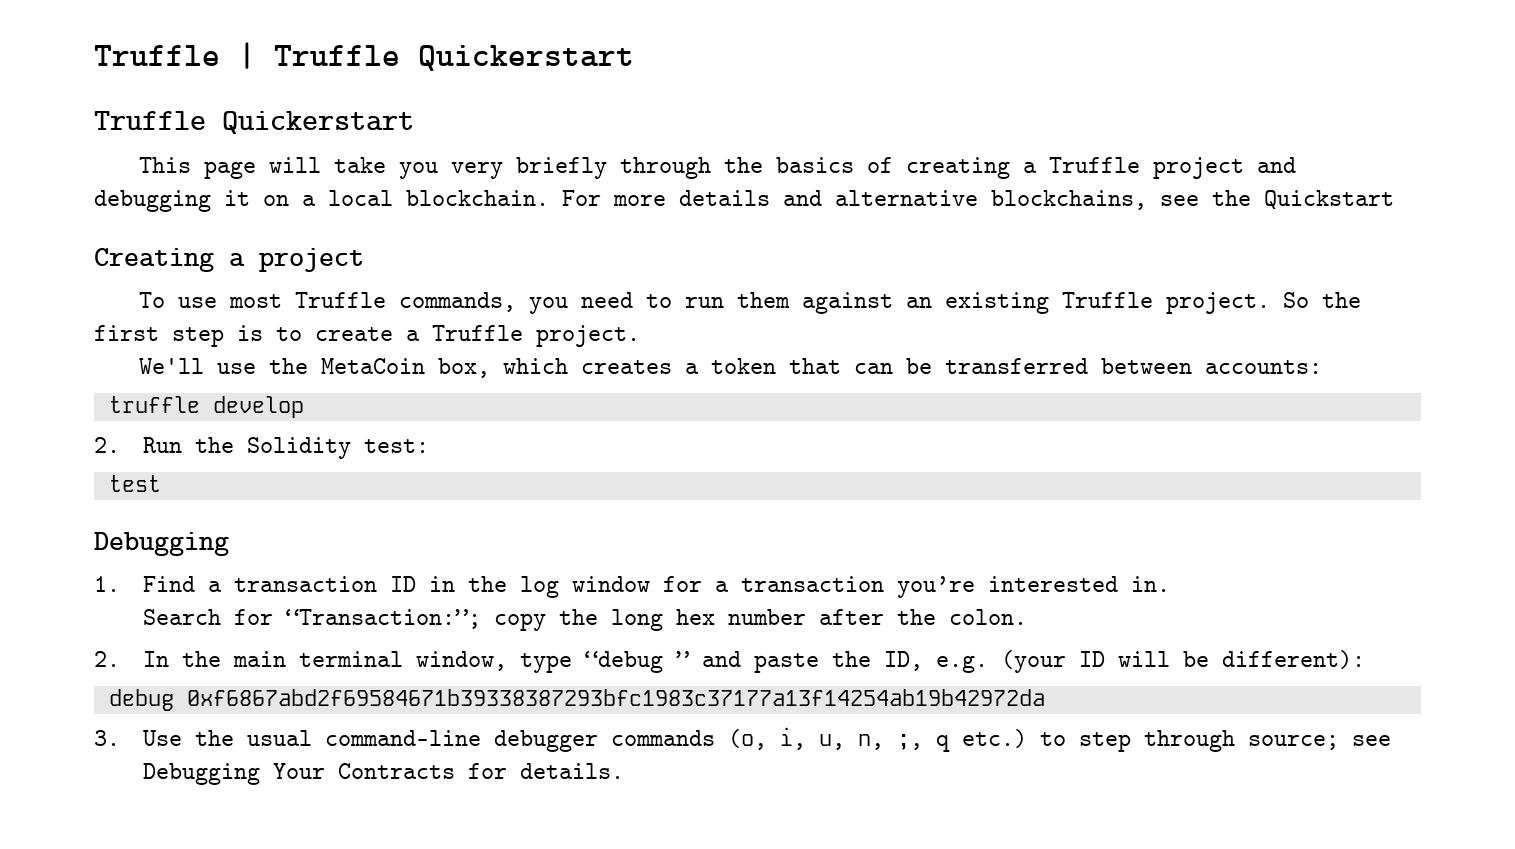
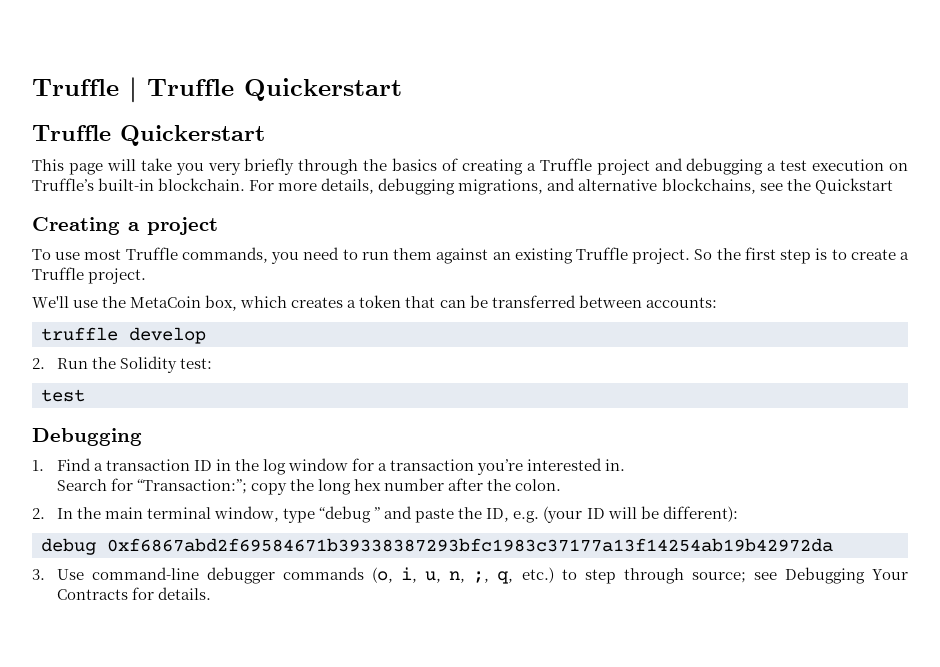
- This page will take you very briefly through the basics of creating a Truffle project and debugging it on a local blockchain. For more details and alternative blockchains, see the Quickstart
+ This page will take you very briefly through the basics of creating a Truffle project and debugging a test execution on Truffle’s built-in blockchain. For more details, debugging migrations, and alternative blockchains, see the Quickstart
- 3. Use the usual command-line debugger commands (o, i, u, n, ;, q etc.) to step through source; see Debugging Your Contracts for details.
+ 3. Use command-line debugger commands (o, i, u, n, ;, q, etc.) to step through source; see Debugging Your Contracts for details.

